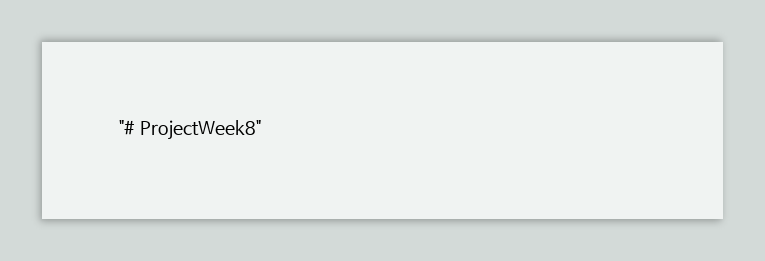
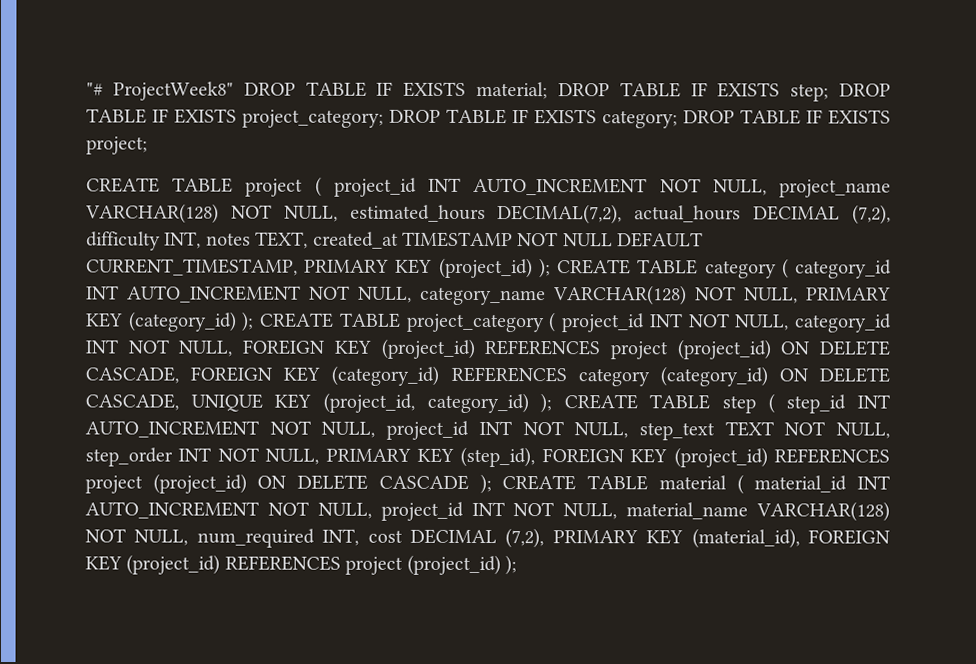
- "# ProjectWeek8"
+ "# ProjectWeek8" DROP TABLE IF EXISTS material; DROP TABLE IF EXISTS step; DROP TABLE IF EXISTS project_category; DROP TABLE IF EXISTS category; DROP TABLE IF EXISTS project;
+ CREATE TABLE project ( project_id INT AUTO_INCREMENT NOT NULL, project_name VARCHAR(128) NOT NULL, estimated_hours DECIMAL(7,2), actual_hours DECIMAL (7,2), difficulty INT, notes TEXT, created_at TIMESTAMP NOT NULL DEFAULT CURRENT_TIMESTAMP, PRIMARY KEY (project_id) ); CREATE TABLE category ( category_id INT AUTO_INCREMENT NOT NULL, category_name VARCHAR(128) NOT NULL, PRIMARY KEY (category_id) ); CREATE TABLE project_category ( project_id INT NOT NULL, category_id INT NOT NULL, FOREIGN KEY (project_id) REFERENCES project (project_id) ON DELETE CASCADE, FOREIGN KEY (category_id) REFERENCES category (category_id) ON DELETE CASCADE, UNIQUE KEY (project_id, category_id) ); CREATE TABLE step ( step_id INT AUTO_INCREMENT NOT NULL, project_id INT NOT NULL, step_text TEXT NOT NULL, step_order INT NOT NULL, PRIMARY KEY (step_id), FOREIGN KEY (project_id) REFERENCES project (project_id) ON DELETE CASCADE ); CREATE TABLE material ( material_id INT AUTO_INCREMENT NOT NULL, project_id INT NOT NULL, material_name VARCHAR(128) NOT NULL, num_required INT, cost DECIMAL (7,2), PRIMARY KEY (material_id), FOREIGN KEY (project_id) REFERENCES project (project_id) );

